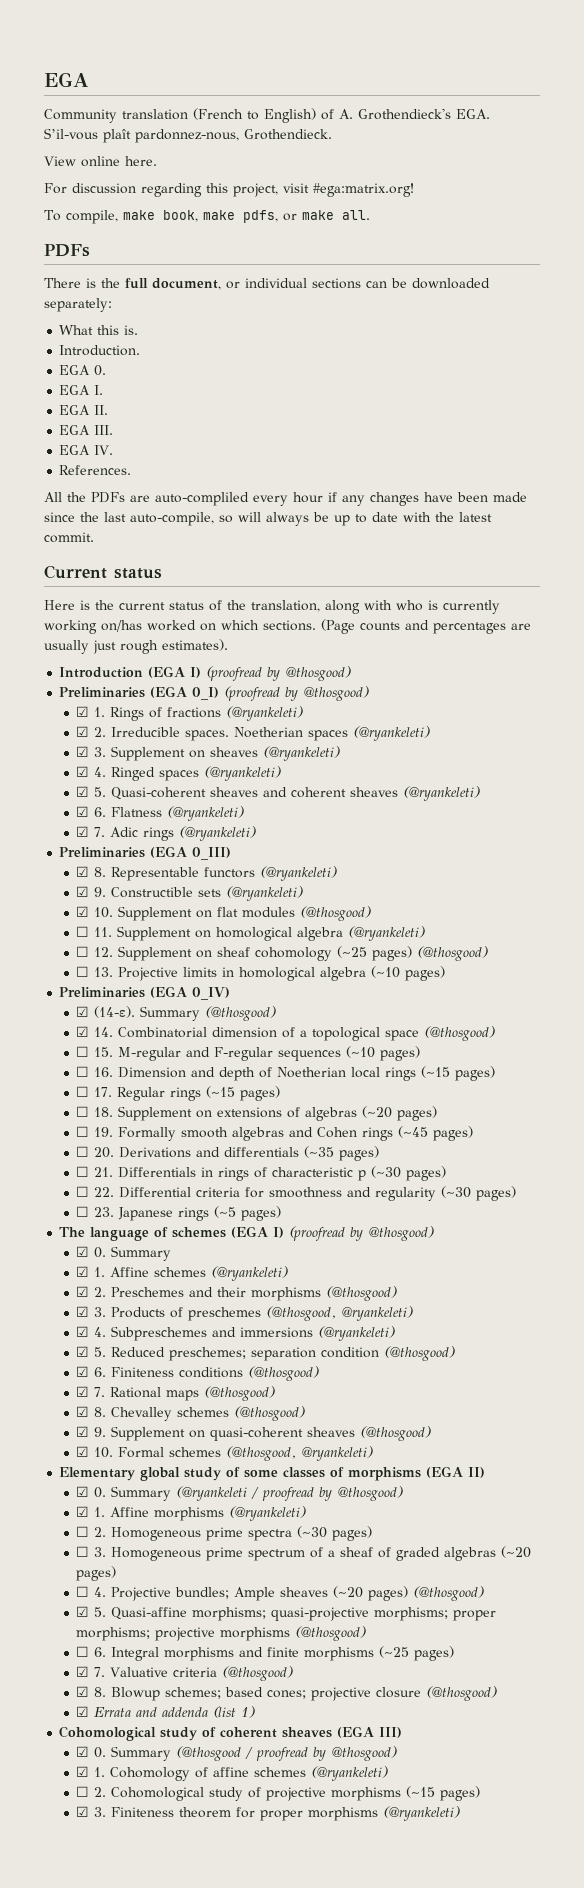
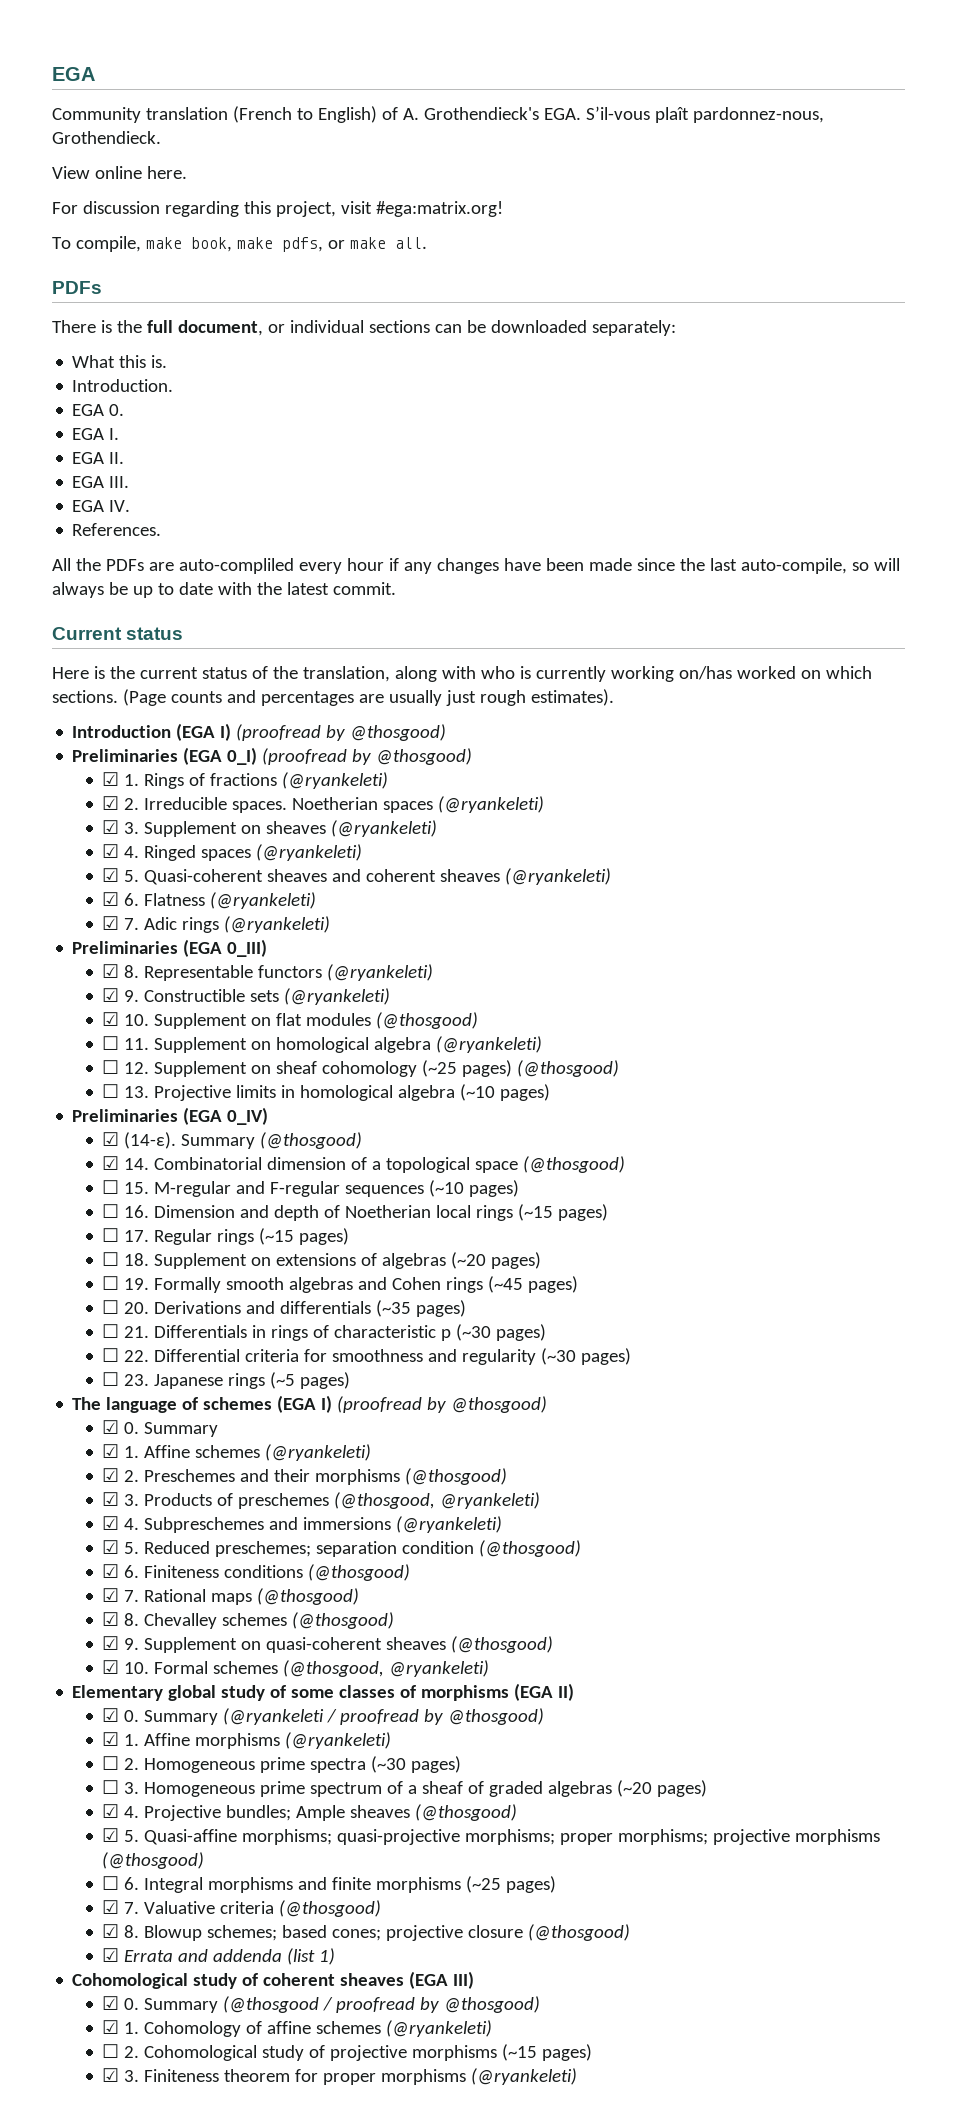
- ☐ 4. Projective bundles; Ample sheaves (~20 pages) (@thosgood)
+ ☑ 4. Projective bundles; Ample sheaves (@thosgood)

